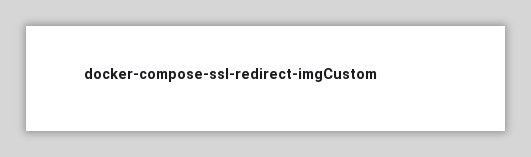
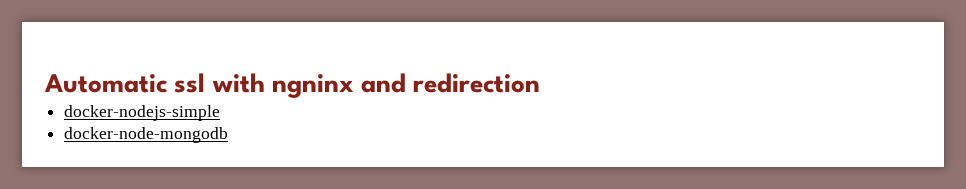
- docker-compose-ssl-redirect-imgCustom
+ Automatic ssl with ngninx and redirection
+ docker-nodejs-simple
+ docker-node-mongodb

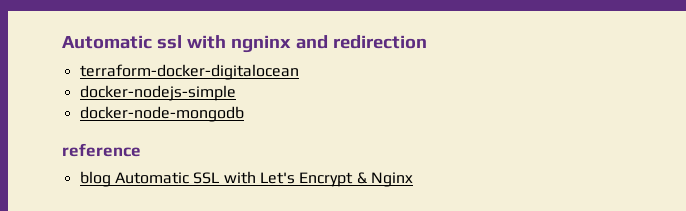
+ terraform-docker-digitalocean
+ reference
+ blog Automatic SSL with Let's Encrypt & Nginx

